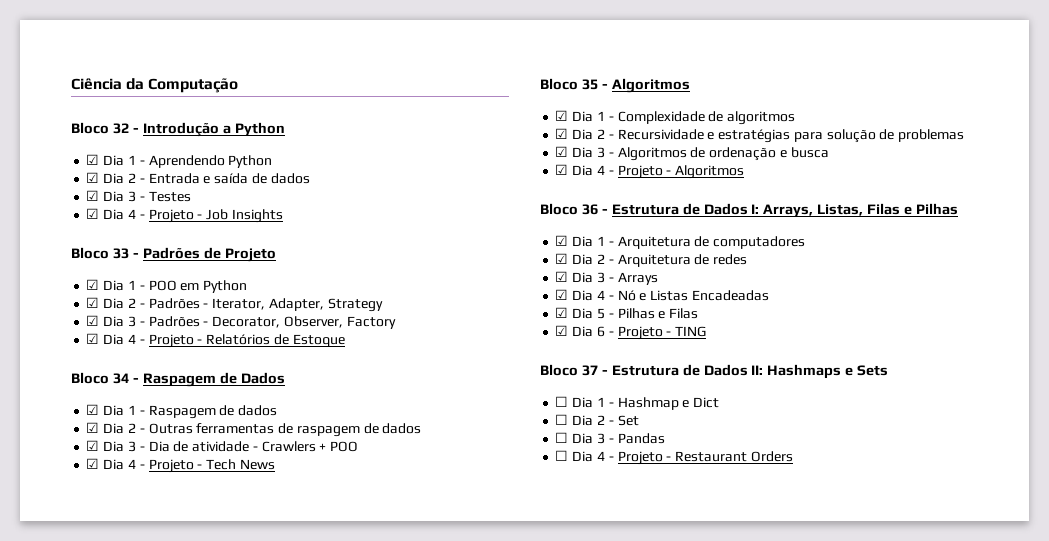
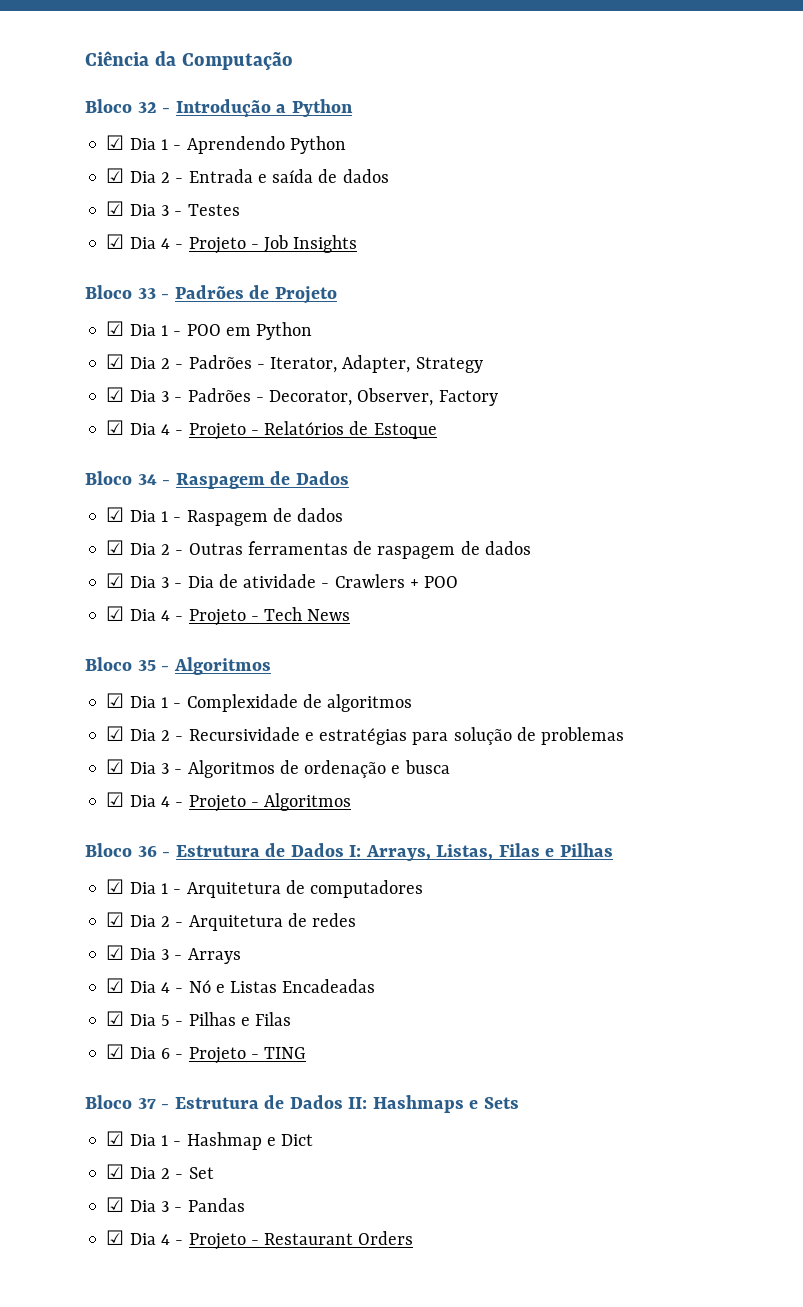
- ☐ Dia 1 - Hashmap e Dict
+ ☑ Dia 1 - Hashmap e Dict
- ☐ Dia 2 - Set
+ ☑ Dia 2 - Set
- ☐ Dia 3 - Pandas
+ ☑ Dia 3 - Pandas
- ☐ Dia 4 - Projeto - Restaurant Orders
+ ☑ Dia 4 - Projeto - Restaurant Orders

